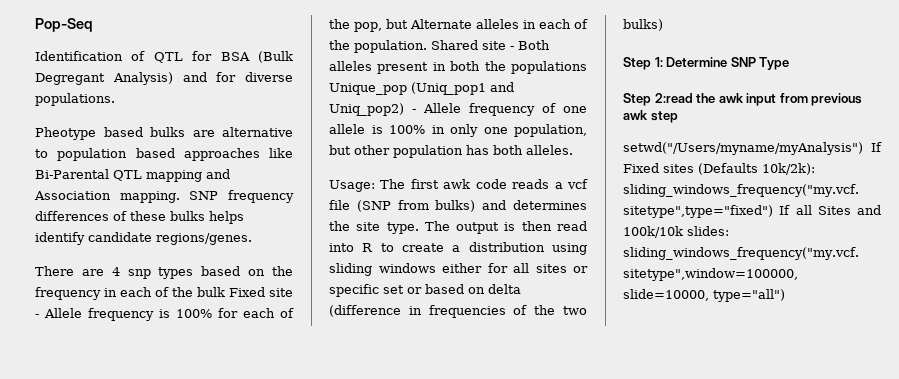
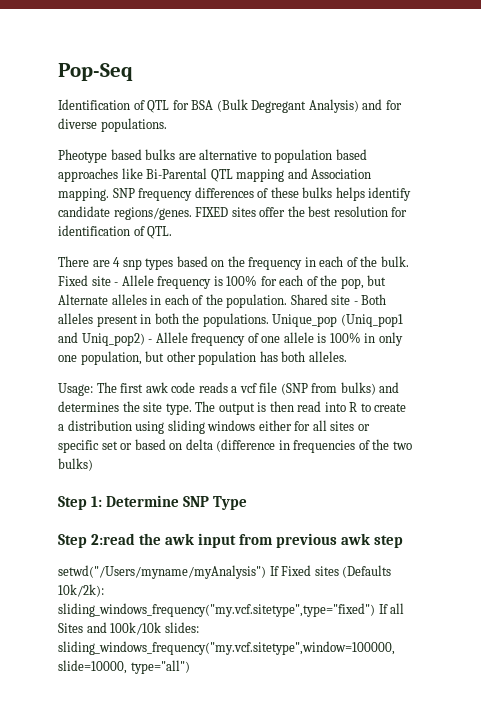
+ FIXED sites offer the best resolution for identification of QTL.
- There are 4 snp types based on the frequency in each of the bulk Fixed site - Allele frequency is 100% for each of the pop, but Alternate alleles in each of the population.
+ There are 4 snp types based on the frequency in each of the bulk. Fixed site - Allele frequency is 100% for each of the pop, but Alternate alleles in each of the population.
- Shared site - Both alleles present in both the populations Unique_pop (Uniq_pop1 and Uniq_pop2) - Allele frequency of one allele is 100% in only one population, but other population has both alleles.
+ Shared site - Both alleles present in both the populations. Unique_pop (Uniq_pop1 and Uniq_pop2) - Allele frequency of one allele is 100% in only one population, but other population has both alleles.

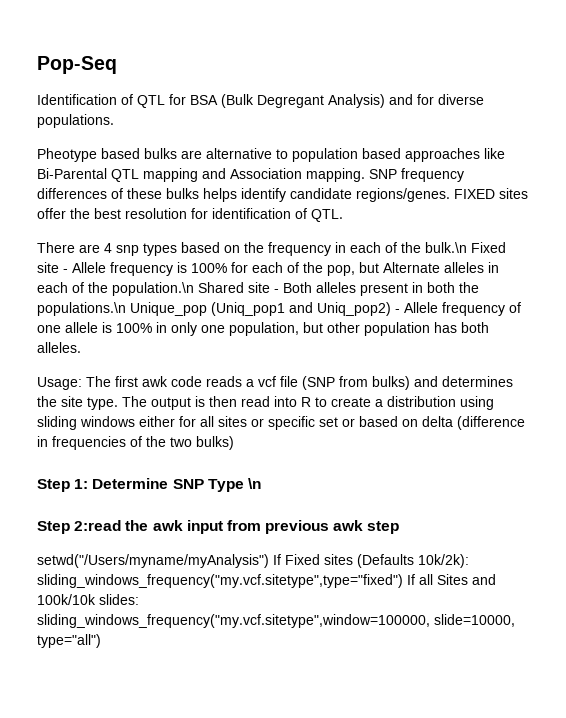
- There are 4 snp types based on the frequency in each of the bulk. Fixed site - Allele frequency is 100% for each of the pop, but Alternate alleles in each of the population. Shared site - Both alleles present in both the populations. Unique_pop (Uniq_pop1 and Uniq_pop2) - Allele frequency of one allele is 100% in only one population, but other population has both alleles.
+ There are 4 snp types based on the frequency in each of the bulk.\n Fixed site - Allele frequency is 100% for each of the pop, but Alternate alleles in each of the population.\n Shared site - Both alleles present in both the populations.\n Unique_pop (Uniq_pop1 and Uniq_pop2) - Allele frequency of one allele is 100% in only one population, but other population has both alleles.
- Step 1: Determine SNP Type
+ Step 1: Determine SNP Type \n

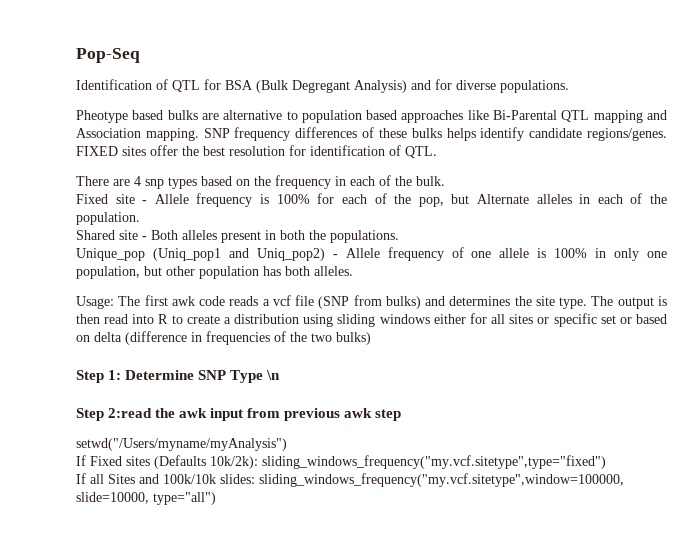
- There are 4 snp types based on the frequency in each of the bulk.\n Fixed site - Allele frequency is 100% for each of the pop, but Alternate alleles in each of the population.\n Shared site - Both alleles present in both the populations.\n Unique_pop (Uniq_pop1 and Uniq_pop2) - Allele frequency of one allele is 100% in only one population, but other population has both alleles.
+ There are 4 snp types based on the frequency in each of the bulk.
+ Fixed site - Allele frequency is 100% for each of the pop, but Alternate alleles in each of the population.
+ Shared site - Both alleles present in both the populations.
+ Unique_pop (Uniq_pop1 and Uniq_pop2) - Allele frequency of one allele is 100% in only one population, but other population has both alleles.
- setwd("/Users/myname/myAnalysis") If Fixed sites (Defaults 10k/2k): sliding_windows_frequency("my.vcf.sitetype",type="fixed") If all Sites and 100k/10k slides: sliding_windows_frequency("my.vcf.sitetype",window=100000, slide=10000, type="all")
+ setwd("/Users/myname/myAnalysis")
+ If Fixed sites (Defaults 10k/2k): sliding_windows_frequency("my.vcf.sitetype",type="fixed")
+ If all Sites and 100k/10k slides: sliding_windows_frequency("my.vcf.sitetype",window=100000, slide=10000, type="all")

